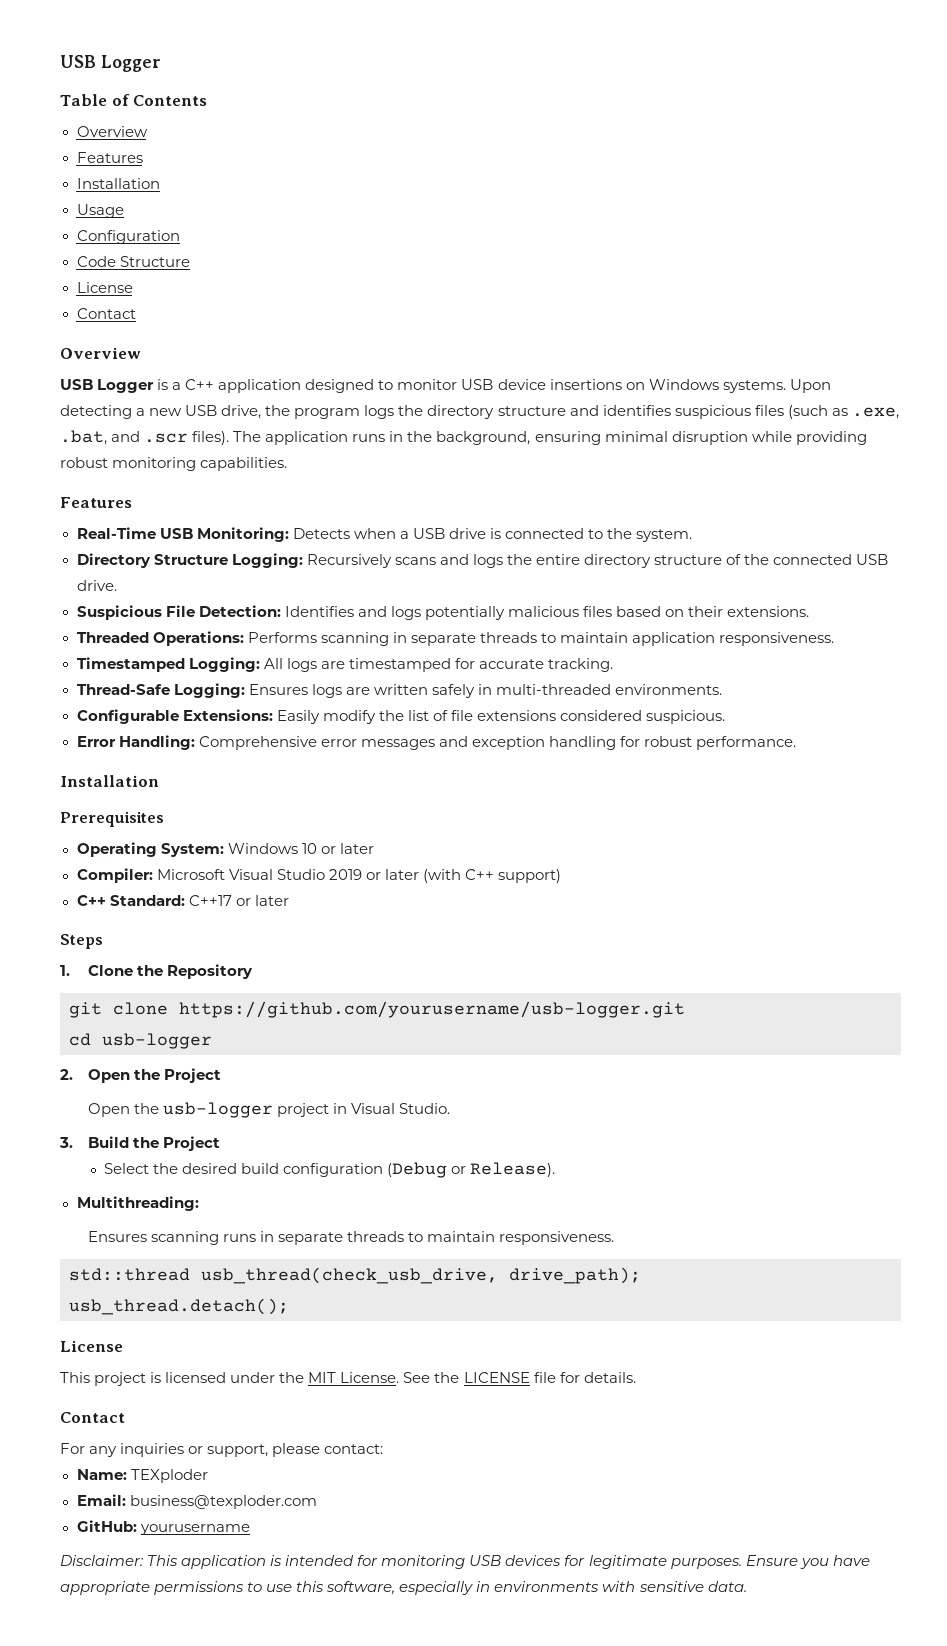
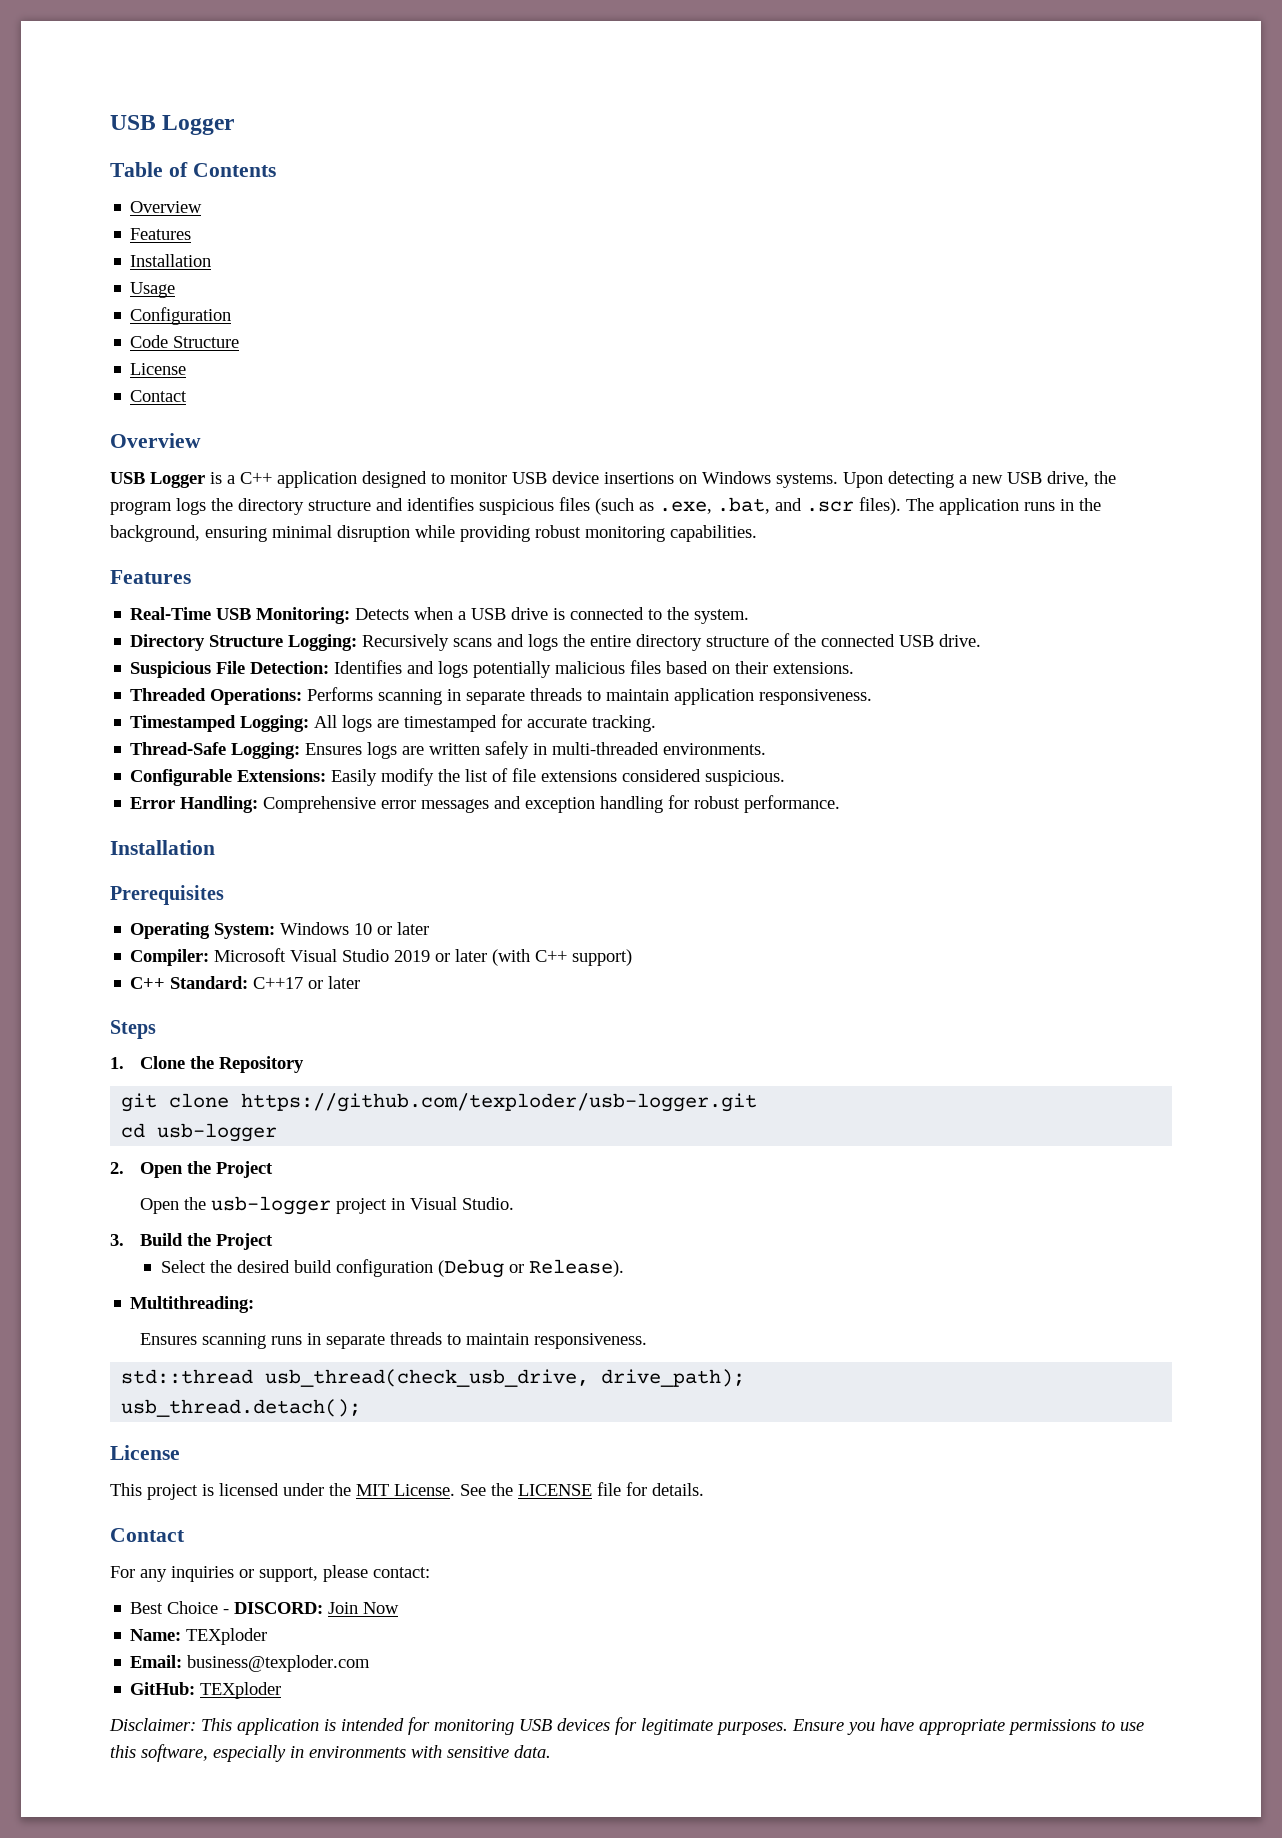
- git clone https://github.com/yourusername/usb-logger.git
+ git clone https://github.com/texploder/usb-logger.git
+ Best Choice - DISCORD: Join Now
- GitHub: yourusername
+ GitHub: TEXploder

